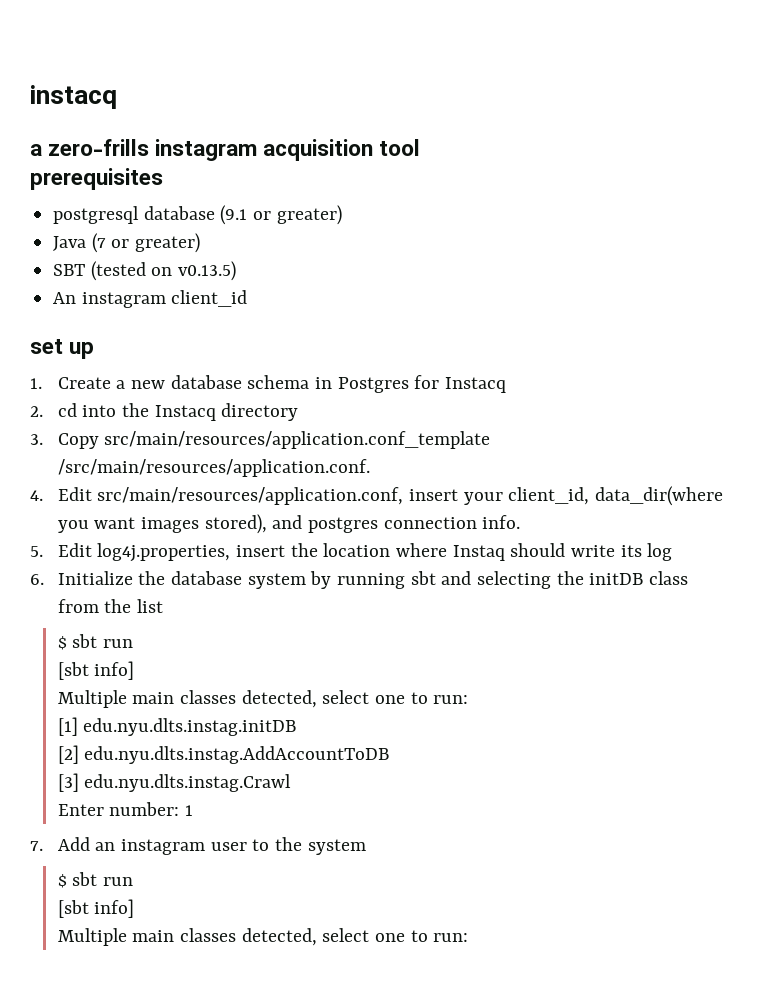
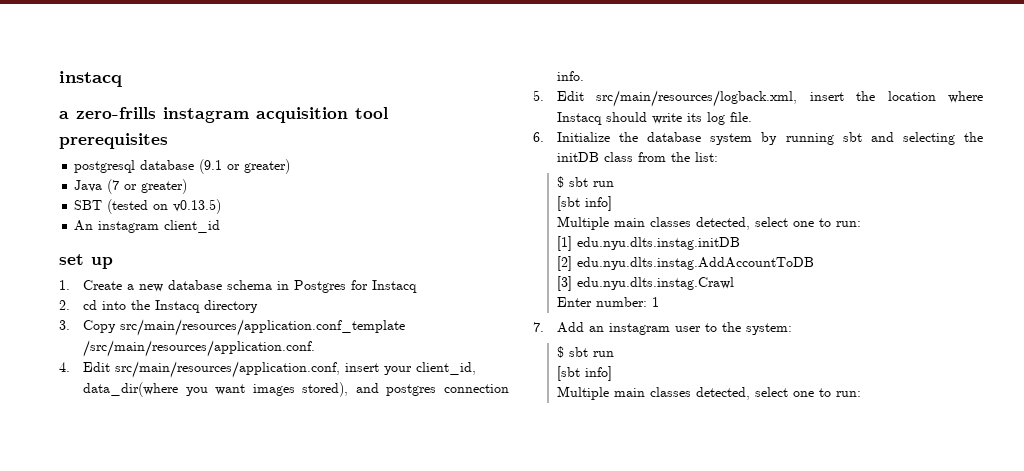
- 5. Edit log4j.properties, insert the location where Instaq should write its log
+ 5. Edit src/main/resources/logback.xml, insert the location where Instacq should write its log file.
- 6. Initialize the database system by running sbt and selecting the initDB class from the list
+ 6. Initialize the database system by running sbt and selecting the initDB class from the list:
- 7. Add an instagram user to the system
+ 7. Add an instagram user to the system:

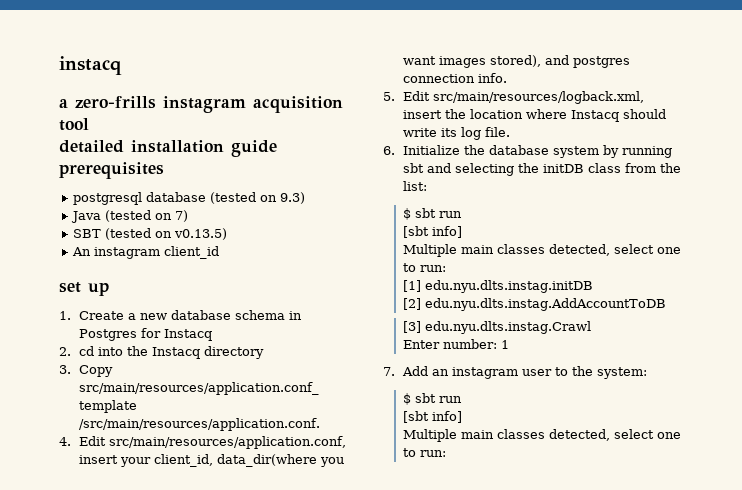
- prerequisites
+ detailed installation guide prerequisites
- postgresql database (9.1 or greater)
- Java (7 or greater)
+ postgresql database (tested on 9.3)
+ Java (tested on 7)

